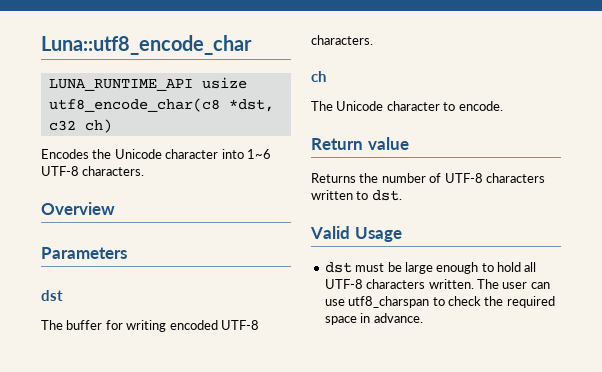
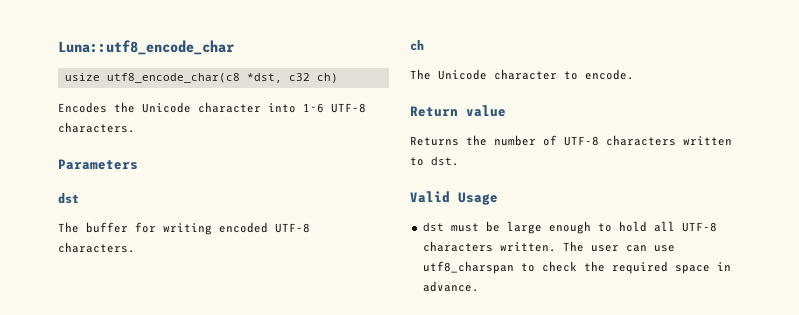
- LUNA_RUNTIME_API usize utf8_encode_char(c8 *dst, c32 ch)
+ usize utf8_encode_char(c8 *dst, c32 ch)
- Overview

